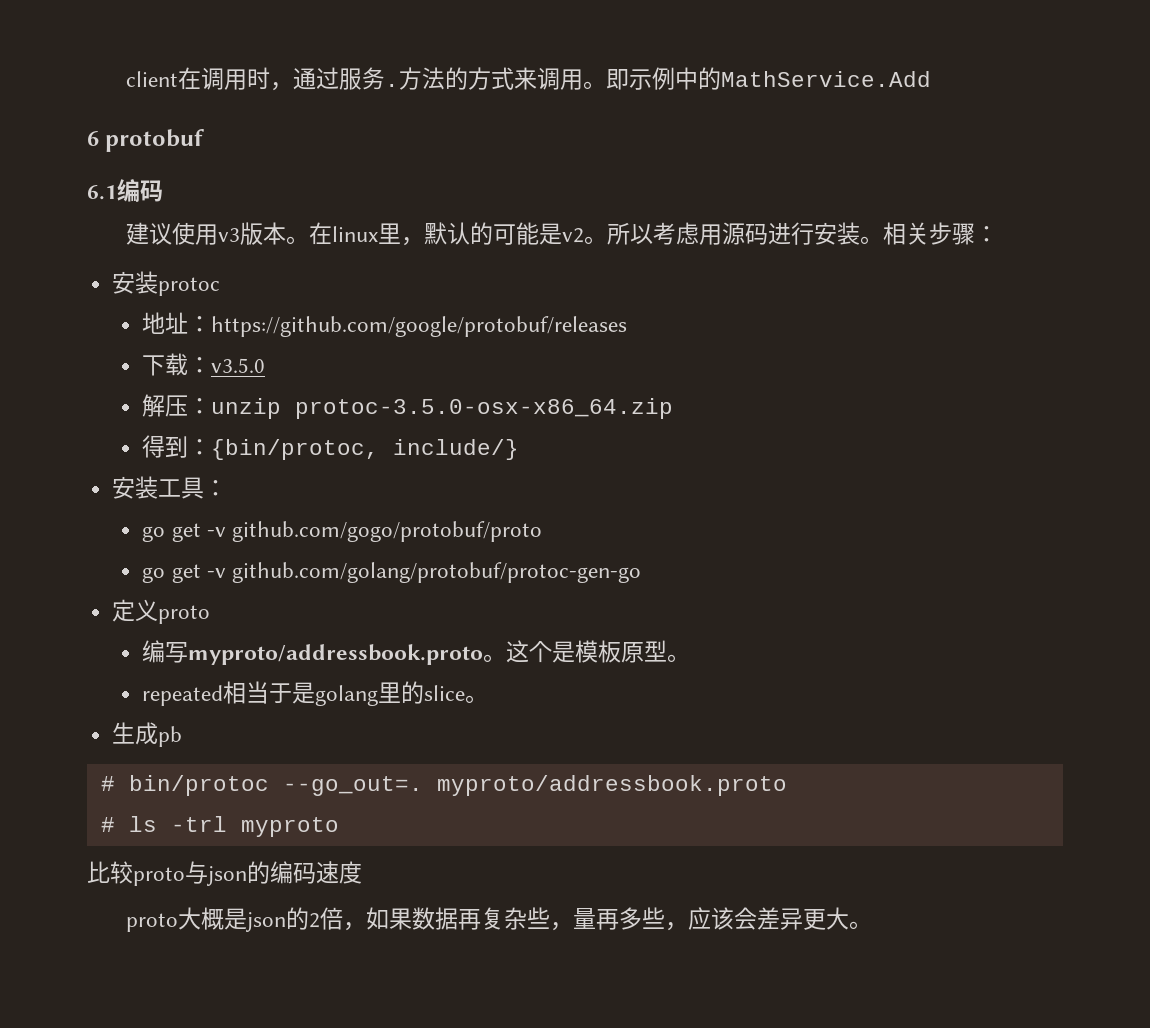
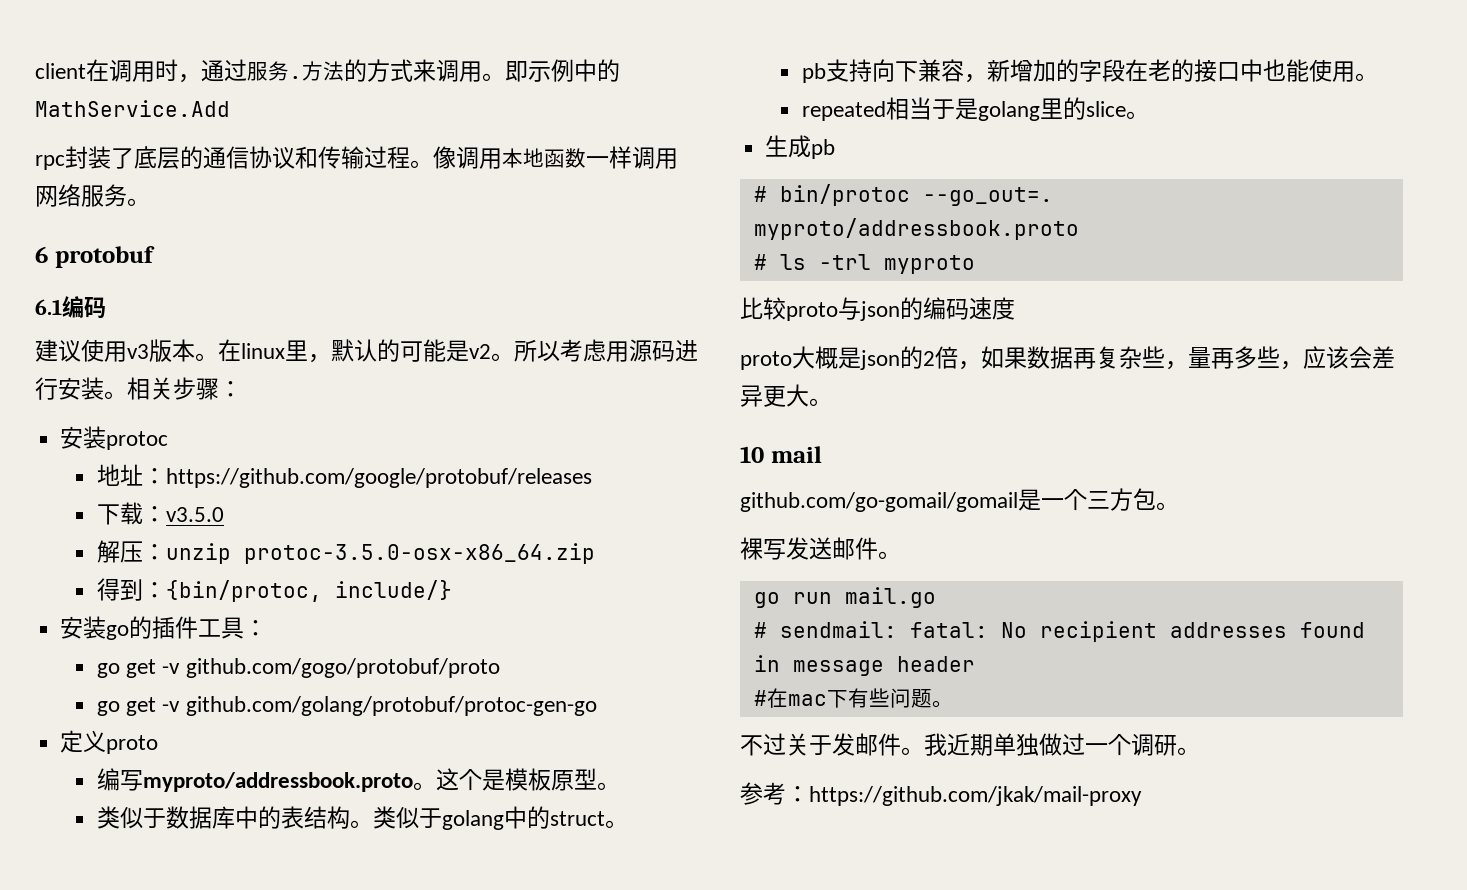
+ rpc封装了底层的通信协议和传输过程。像调用本地函数一样调用网络服务。
- 安装工具：
+ 安装go的插件工具：
+ 类似于数据库中的表结构。类似于golang中的struct。
+ pb支持向下兼容，新增加的字段在老的接口中也能使用。
+ 10 mail
+ github.com/go-gomail/gomail是一个三方包。
+ 裸写发送邮件。
+ go run mail.go
+ # sendmail: fatal: No recipient addresses found in message header
+ #在mac下有些问题。
+ 不过关于发邮件。我近期单独做过一个调研。
+ 参考：https://github.com/jkak/mail-proxy

